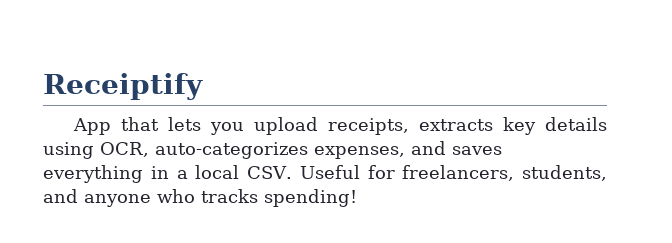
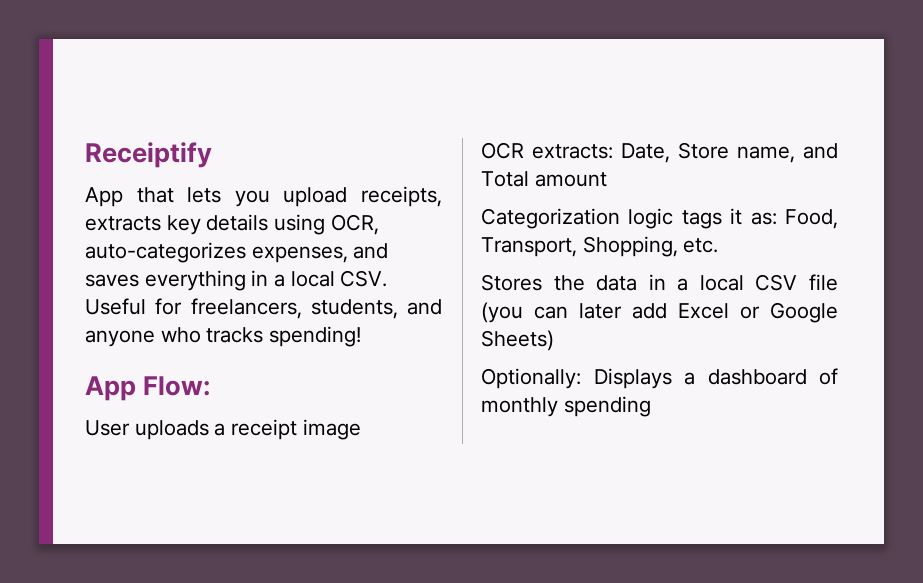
+ App Flow:
+ User uploads a receipt image
+ OCR extracts: Date, Store name, and Total amount
+ Categorization logic tags it as: Food, Transport, Shopping, etc.
+ Stores the data in a local CSV file (you can later add Excel or Google Sheets)
+ Optionally: Displays a dashboard of monthly spending

